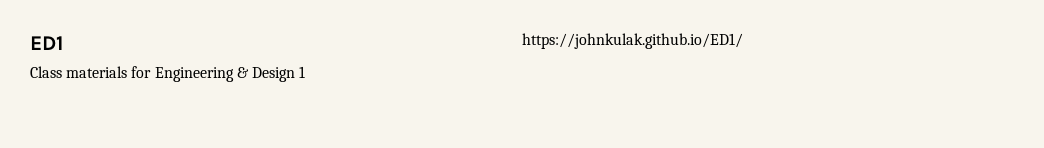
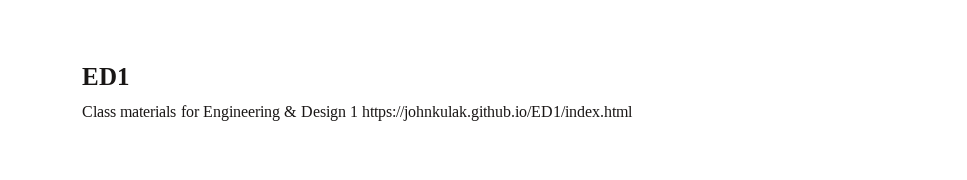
- Class materials for Engineering & Design 1 https://johnkulak.github.io/ED1/
+ Class materials for Engineering & Design 1 https://johnkulak.github.io/ED1/index.html

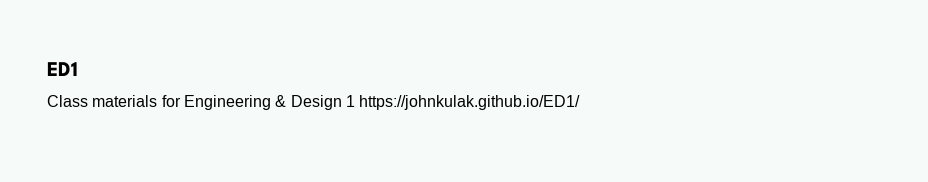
- Class materials for Engineering & Design 1 https://johnkulak.github.io/ED1/index.html
+ Class materials for Engineering & Design 1 https://johnkulak.github.io/ED1/

